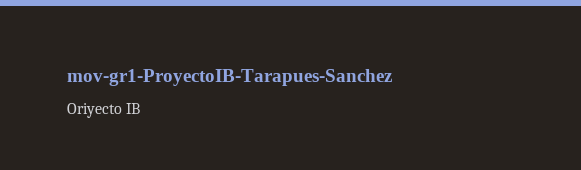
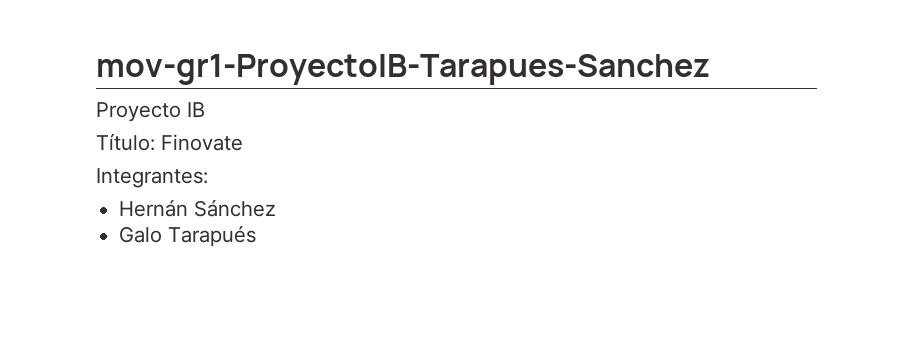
- Oriyecto IB
+ Proyecto IB
+ Título: Finovate
+ Integrantes:
+ Hernán Sánchez
+ Galo Tarapués

